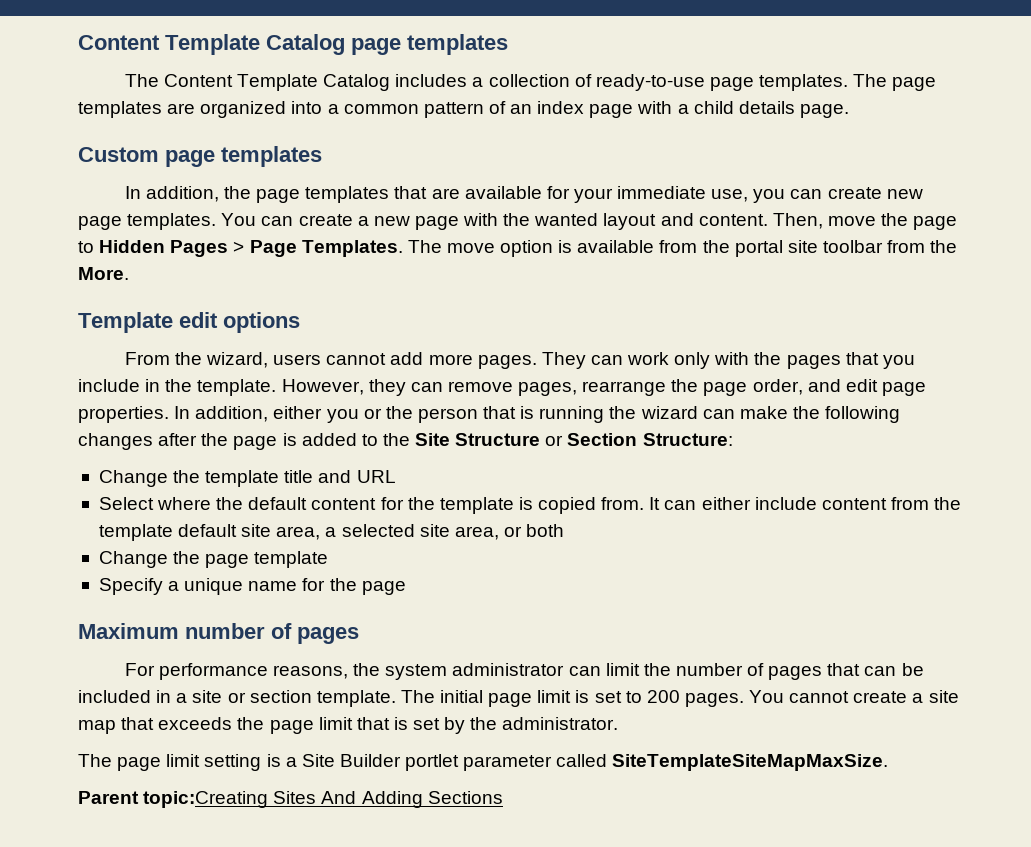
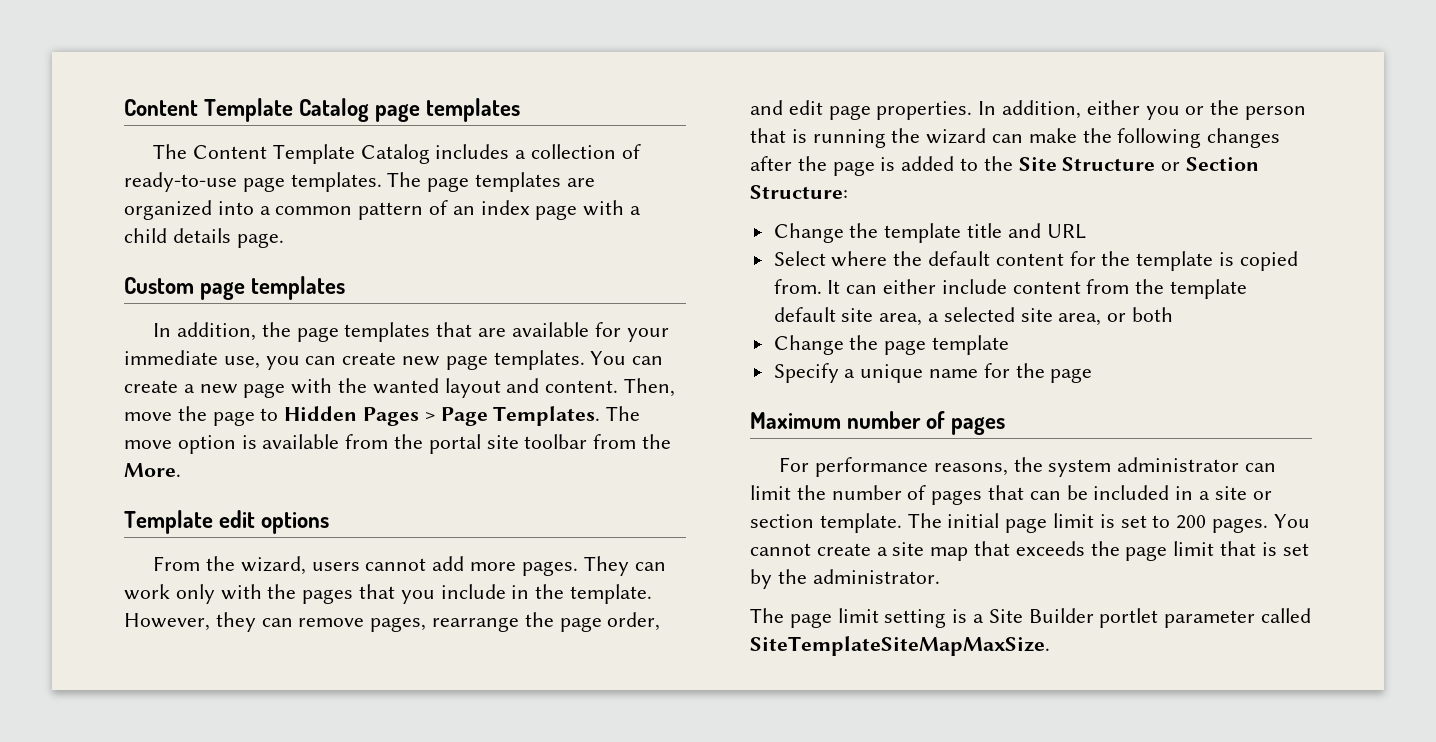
- Parent topic:Creating Sites And Adding Sections

